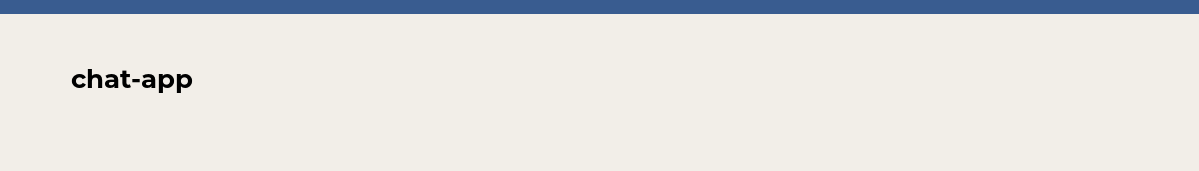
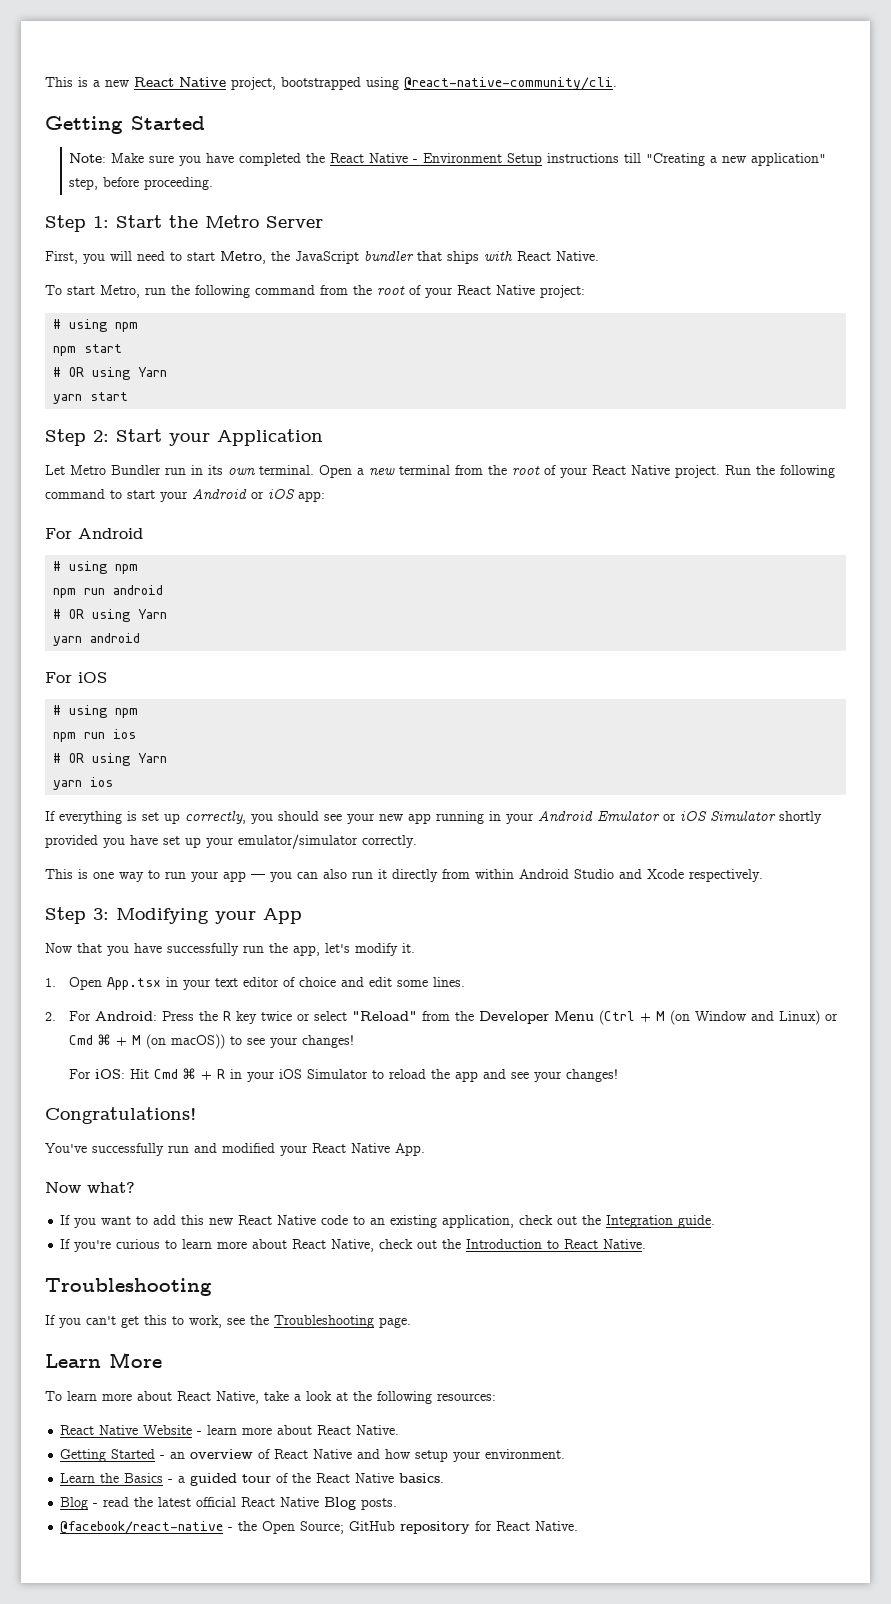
- chat-app
+ This is a new React Native project, bootstrapped using @react-native-community/cli.
+ Getting Started
+ Note: Make sure you have completed the React Native - Environment Setup instructions till "Creating a new application" step, before proceeding.
+ Step 1: Start the Metro Server
+ First, you will need to start Metro, the JavaScript bundler that ships with React Native.
+ To start Metro, run the following command from the root of your React Native project:
+ # using npm
+ npm start
+ # OR using Yarn
+ yarn start
+ Step 2: Start your Application
+ Let Metro Bundler run in its own terminal. Open a new terminal from the root of your React Native project. Run the following command to start your Android or iOS app:
+ For Android
+ # using npm
+ npm run android
+ # OR using Yarn
+ yarn android
+ For iOS
+ # using npm
+ npm run ios
+ # OR using Yarn
+ yarn ios
+ If everything is set up correctly, you should see your new app running in your Android Emulator or iOS Simulator shortly provided you have set up your emulator/simulator correctly.
+ This is one way to run your app — you can also run it directly from within Android Studio and Xcode respectively.
+ Step 3: Modifying your App
+ Now that you have successfully run the app, let's modify it.
+ 1. Open App.tsx in your text editor of choice and edit some lines.
+ 2. For Android: Press the R key twice or select "Reload" from the Developer Menu (Ctrl + M (on Window and Linux) or Cmd ⌘ + M (on macOS)) to see your changes!
+ For iOS: Hit Cmd ⌘ + R in your iOS Simulator to reload the app and see your changes!
+ Congratulations!
+ You've successfully run and modified your React Native App.
+ Now what?
+ If you want to add this new React Native code to an existing application, check out the Integration guide.
+ If you're curious to learn more about React Native, check out the Introduction to React Native.
+ Troubleshooting
+ If you can't get this to work, see the Troubleshooting page.
+ Learn More
+ To learn more about React Native, take a look at the following resources:
+ React Native Website - learn more about React Native.
+ Getting Started - an overview of React Native and how setup your environment.
+ Learn the Basics - a guided tour of the React Native basics.
+ Blog - read the latest official React Native Blog posts.
+ @facebook/react-native - the Open Source; GitHub repository for React Native.

